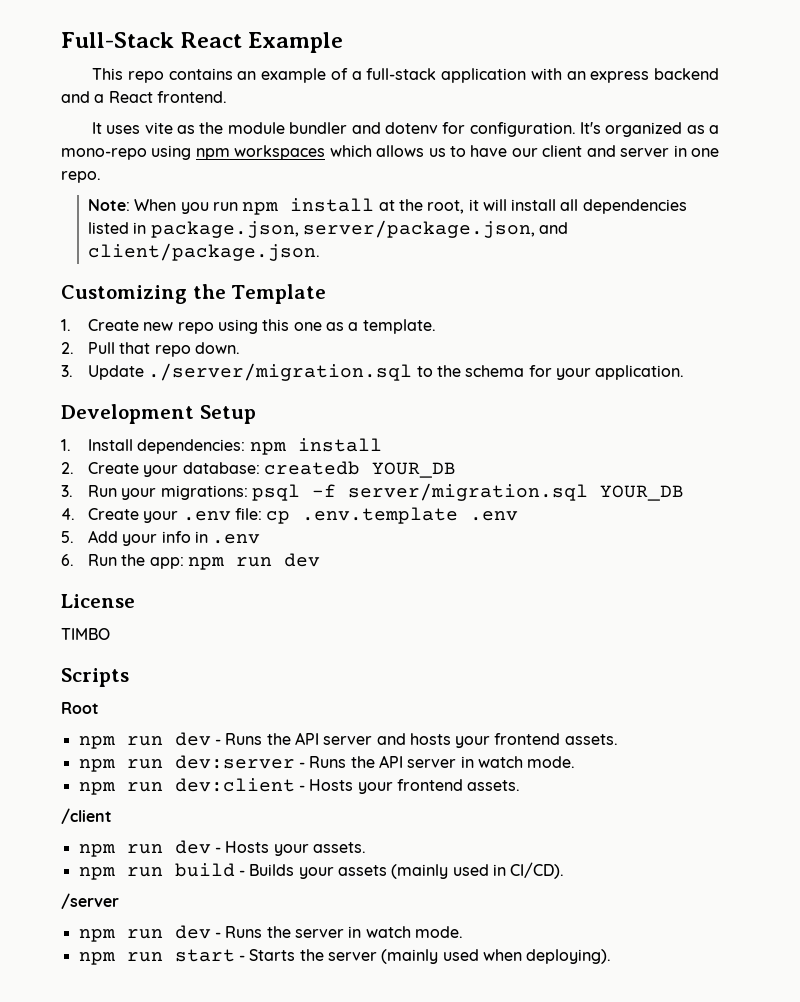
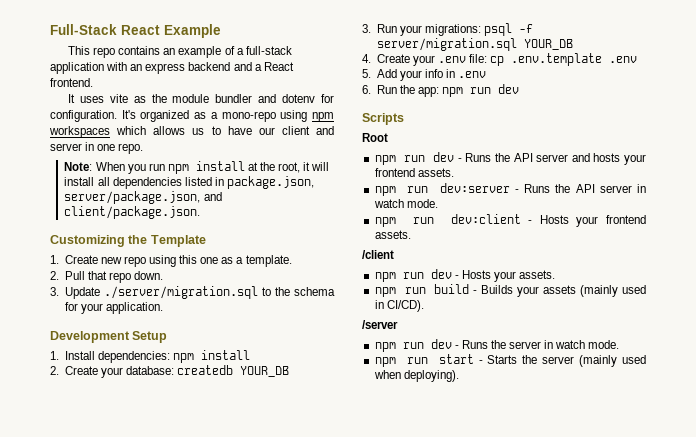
- License
- TIMBO

